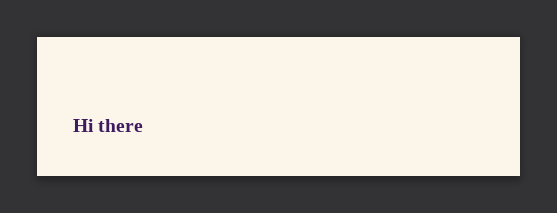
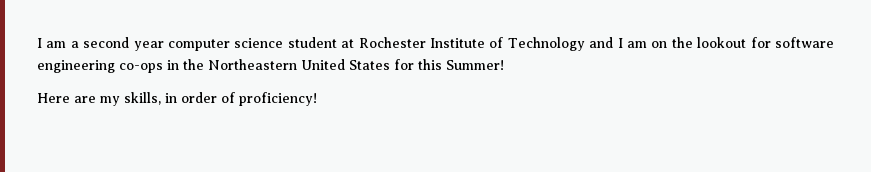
- Hi there
+ I am a second year computer science student at Rochester Institute of Technology and I am on the lookout for software engineering co-ops in the Northeastern United States for this Summer!
+ Here are my skills, in order of proficiency!

